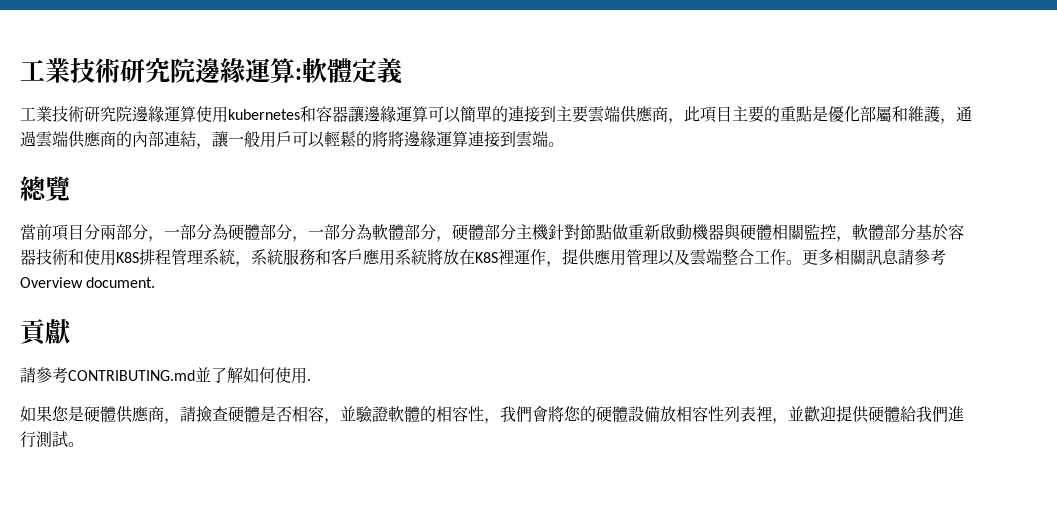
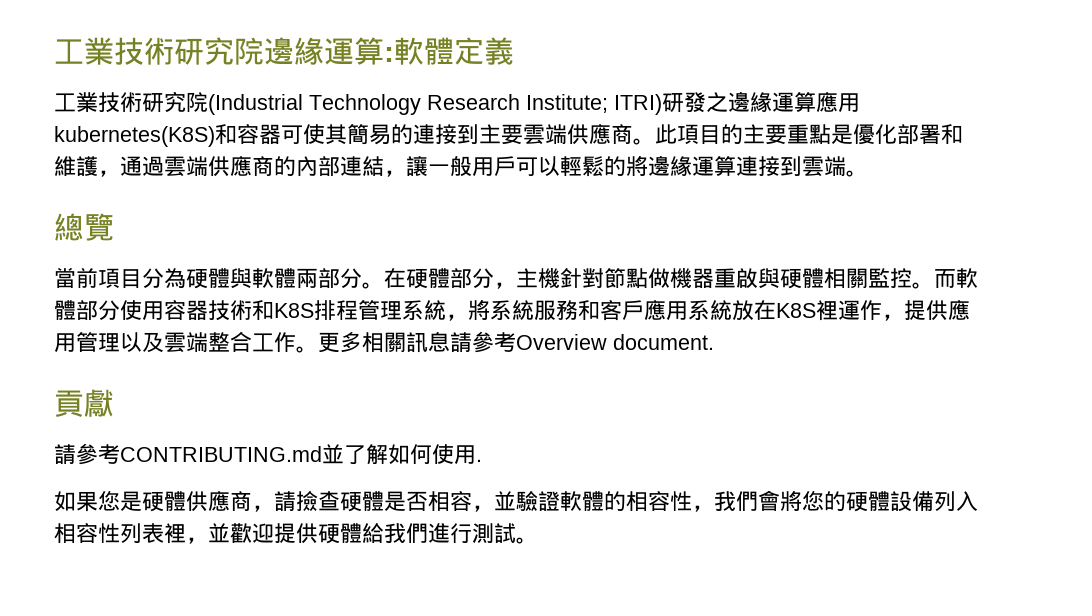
- 工業技術研究院邊緣運算使用kubernetes和容器讓邊緣運算可以簡單的連接到主要雲端供應商，此項目主要的重點是優化部屬和維護，通過雲端供應商的內部連結，讓一般用戶可以輕鬆的將將邊緣運算連接到雲端。
+ 工業技術研究院(Industrial Technology Research Institute; ITRI)研發之邊緣運算應用kubernetes(K8S)和容器可使其簡易的連接到主要雲端供應商。此項目的主要重點是優化部署和維護，通過雲端供應商的內部連結，讓一般用戶可以輕鬆的將邊緣運算連接到雲端。
- 當前項目分兩部分，一部分為硬體部分，一部分為軟體部分，硬體部分主機針對節點做重新啟動機器與硬體相關監控，軟體部分基於容器技術和使用K8S排程管理系統，系統服務和客戶應用系統將放在K8S裡運作，提供應用管理以及雲端整合工作。
+ 當前項目分為硬體與軟體兩部分。在硬體部分，主機針對節點做機器重啟與硬體相關監控。而軟體部分使用容器技術和K8S排程管理系統，將系統服務和客戶應用系統放在K8S裡運作，提供應用管理以及雲端整合工作。
- 如果您是硬體供應商，請撿查硬體是否相容，並驗證軟體的相容性，我們會將您的硬體設備放相容性列表裡，並歡迎提供硬體給我們進行測試。
+ 如果您是硬體供應商，請撿查硬體是否相容，並驗證軟體的相容性，我們會將您的硬體設備列入相容性列表裡，並歡迎提供硬體給我們進行測試。

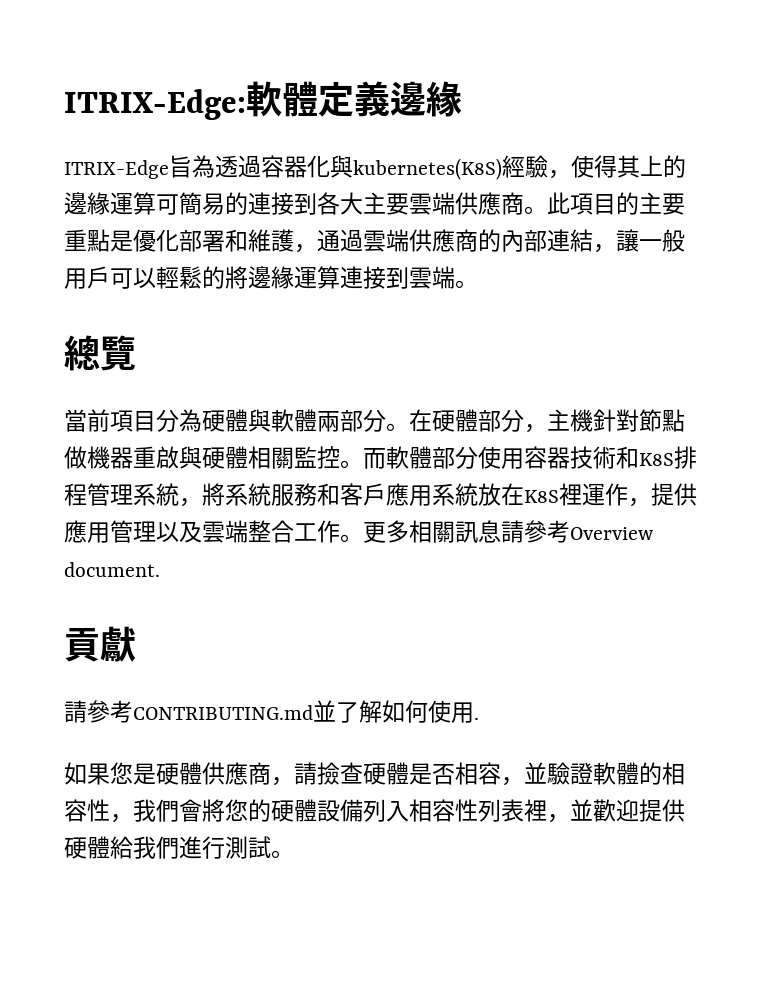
- 工業技術研究院邊緣運算:軟體定義
- 工業技術研究院(Industrial Technology Research Institute; ITRI)研發之邊緣運算應用kubernetes(K8S)和容器可使其簡易的連接到主要雲端供應商。
+ ITRIX-Edge:軟體定義邊緣
+ ITRIX-Edge旨為透過容器化與kubernetes(K8S)經驗，使得其上的邊緣運算可簡易的連接到各大主要雲端供應商。

